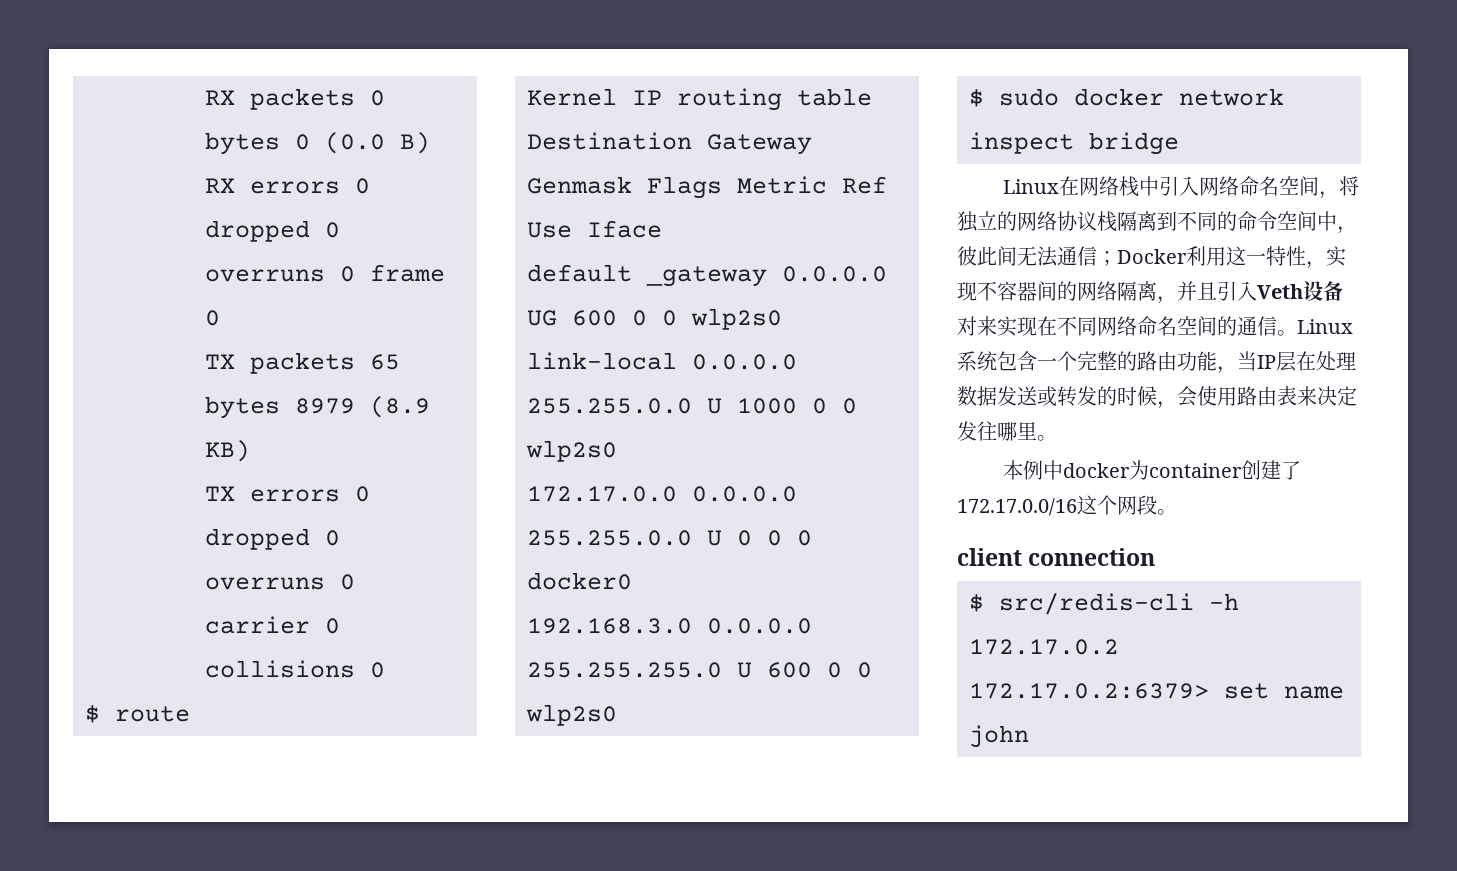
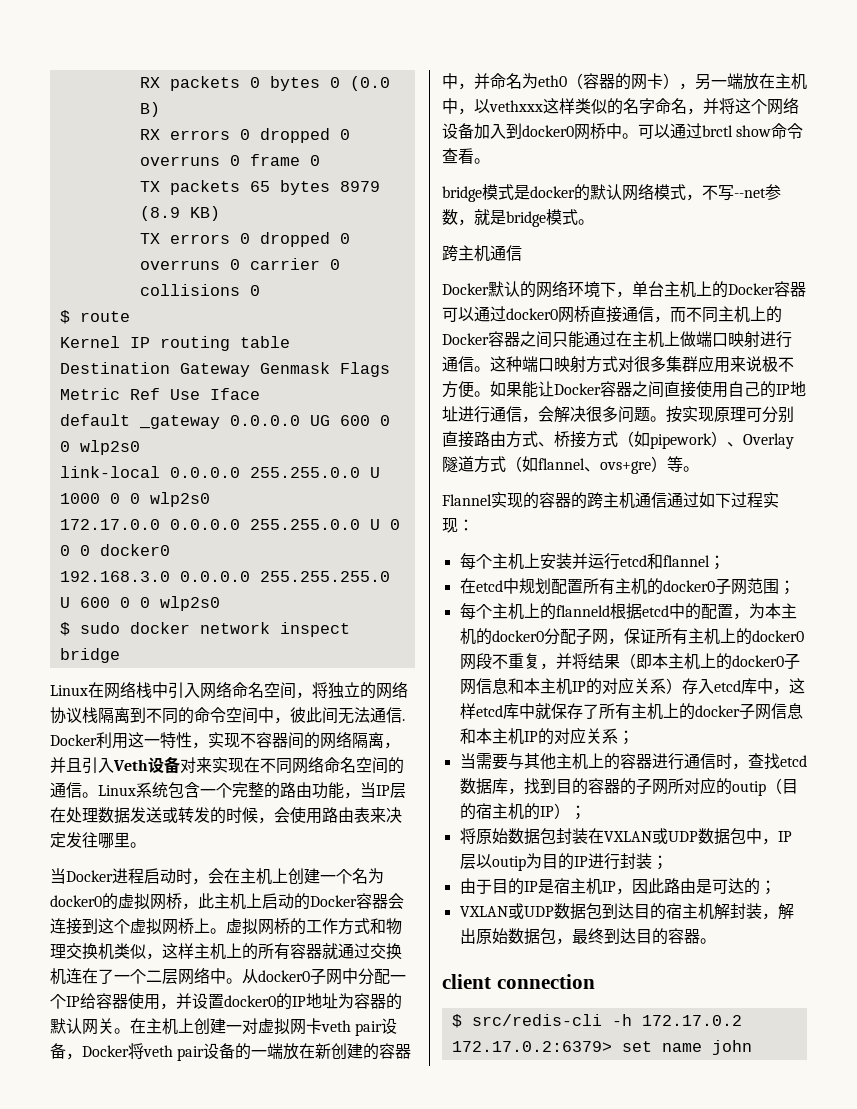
- Linux在网络栈中引入网络命名空间，将独立的网络协议栈隔离到不同的命令空间中，彼此间无法通信；Docker利用这一特性，实现不容器间的网络隔离，并且引入Veth设备对来实现在不同网络命名空间的通信。
+ Linux在网络栈中引入网络命名空间，将独立的网络协议栈隔离到不同的命令空间中，彼此间无法通信. Docker利用这一特性，实现不容器间的网络隔离，并且引入Veth设备对来实现在不同网络命名空间的通信。
- 本例中docker为container创建了172.17.0.0/16这个网段。
+ 当Docker进程启动时，会在主机上创建一个名为docker0的虚拟网桥，此主机上启动的Docker容器会连接到这个虚拟网桥上。虚拟网桥的工作方式和物理交换机类似，这样主机上的所有容器就通过交换机连在了一个二层网络中。从docker0子网中分配一个IP给容器使用，并设置docker0的IP地址为容器的默认网关。在主机上创建一对虚拟网卡veth pair设备，Docker将veth pair设备的一端放在新创建的容器中，并命名为eth0（容器的网卡），另一端放在主机中，以vethxxx这样类似的名字命名，并将这个网络设备加入到docker0网桥中。可以通过brctl show命令查看。
+ bridge模式是docker的默认网络模式，不写--net参数，就是bridge模式。
+ 跨主机通信
+ Docker默认的网络环境下，单台主机上的Docker容器可以通过docker0网桥直接通信，而不同主机上的Docker容器之间只能通过在主机上做端口映射进行通信。这种端口映射方式对很多集群应用来说极不方便。如果能让Docker容器之间直接使用自己的IP地址进行通信，会解决很多问题。按实现原理可分别直接路由方式、桥接方式（如pipework）、Overlay隧道方式（如flannel、ovs+gre）等。
+ Flannel实现的容器的跨主机通信通过如下过程实现：
+ 每个主机上安装并运行etcd和flannel；
+ 在etcd中规划配置所有主机的docker0子网范围；
+ 每个主机上的flanneld根据etcd中的配置，为本主机的docker0分配子网，保证所有主机上的docker0网段不重复，并将结果（即本主机上的docker0子网信息和本主机IP的对应关系）存入etcd库中，这样etcd库中就保存了所有主机上的docker子网信息和本主机IP的对应关系；
+ 当需要与其他主机上的容器进行通信时，查找etcd数据库，找到目的容器的子网所对应的outip（目的宿主机的IP）；
+ 将原始数据包封装在VXLAN或UDP数据包中，IP层以outip为目的IP进行封装；
+ 由于目的IP是宿主机IP，因此路由是可达的；
+ VXLAN或UDP数据包到达目的宿主机解封装，解出原始数据包，最终到达目的容器。

